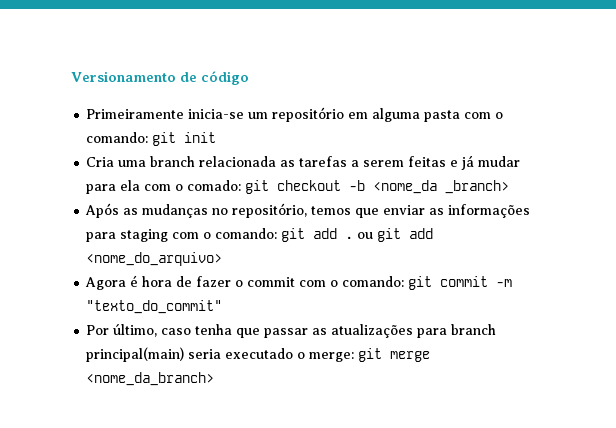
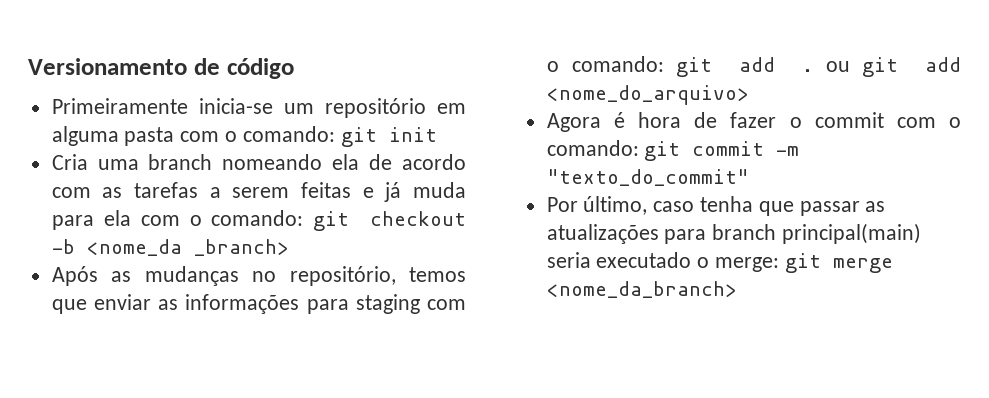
- Cria uma branch relacionada as tarefas a serem feitas e já mudar para ela com o comado: git checkout -b <nome_da _branch>
+ Cria uma branch nomeando ela de acordo com as tarefas a serem feitas e já muda para ela com o comando: git checkout -b <nome_da _branch>

